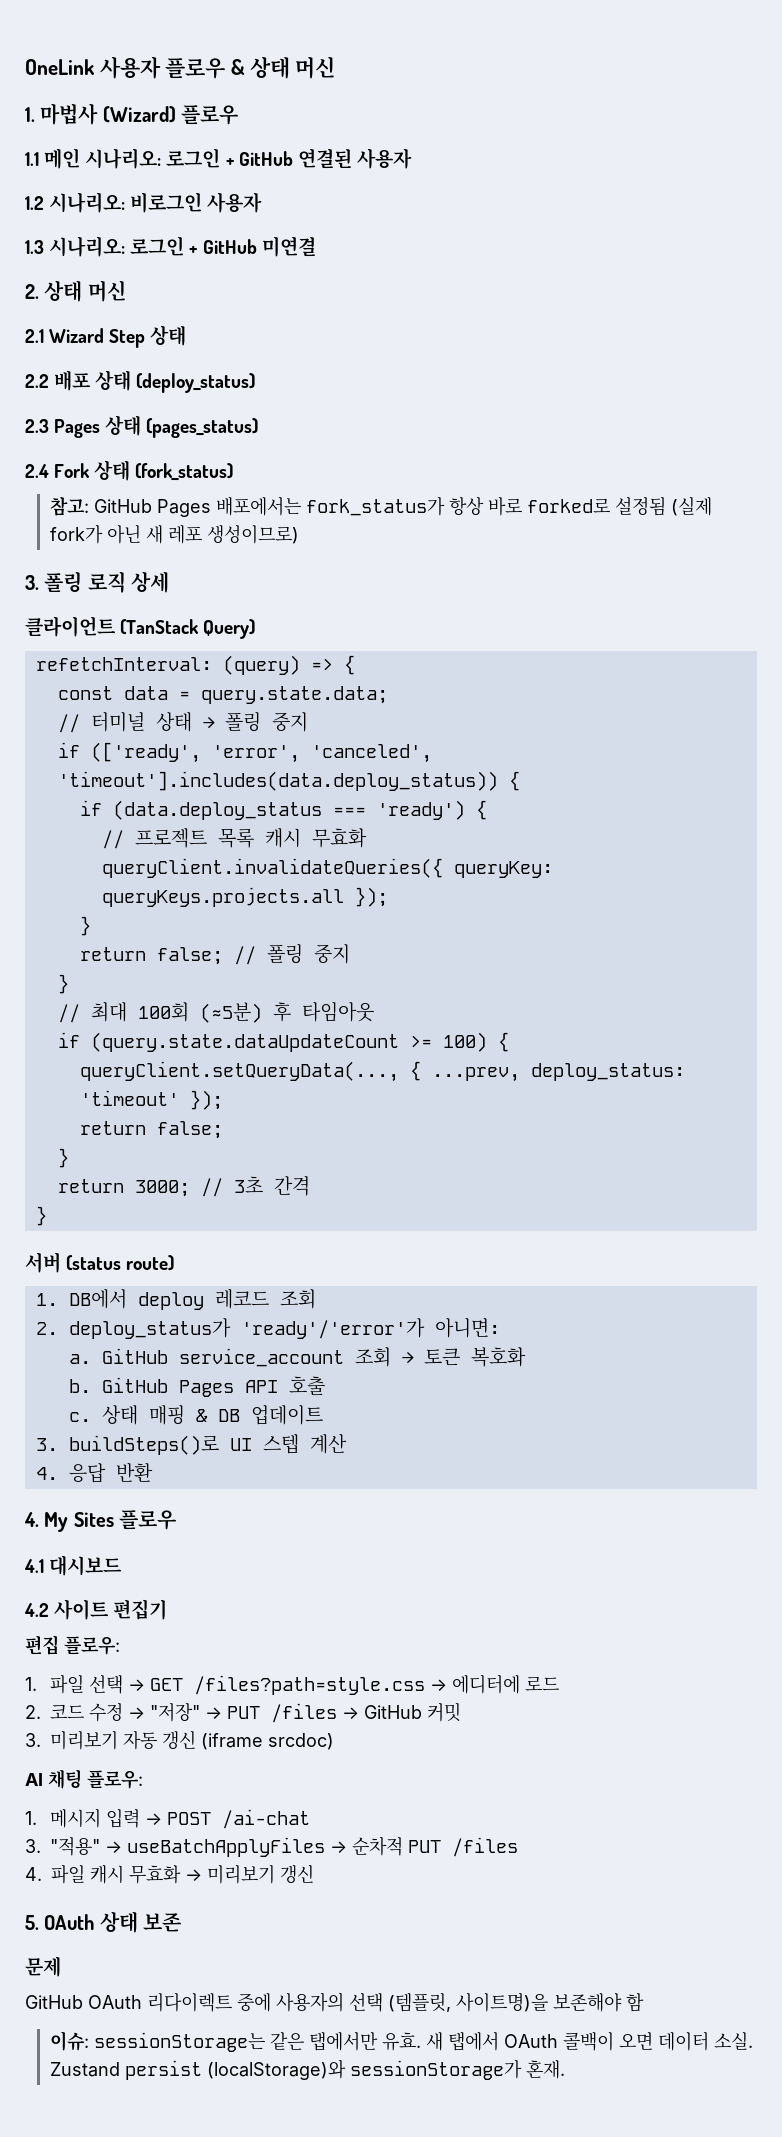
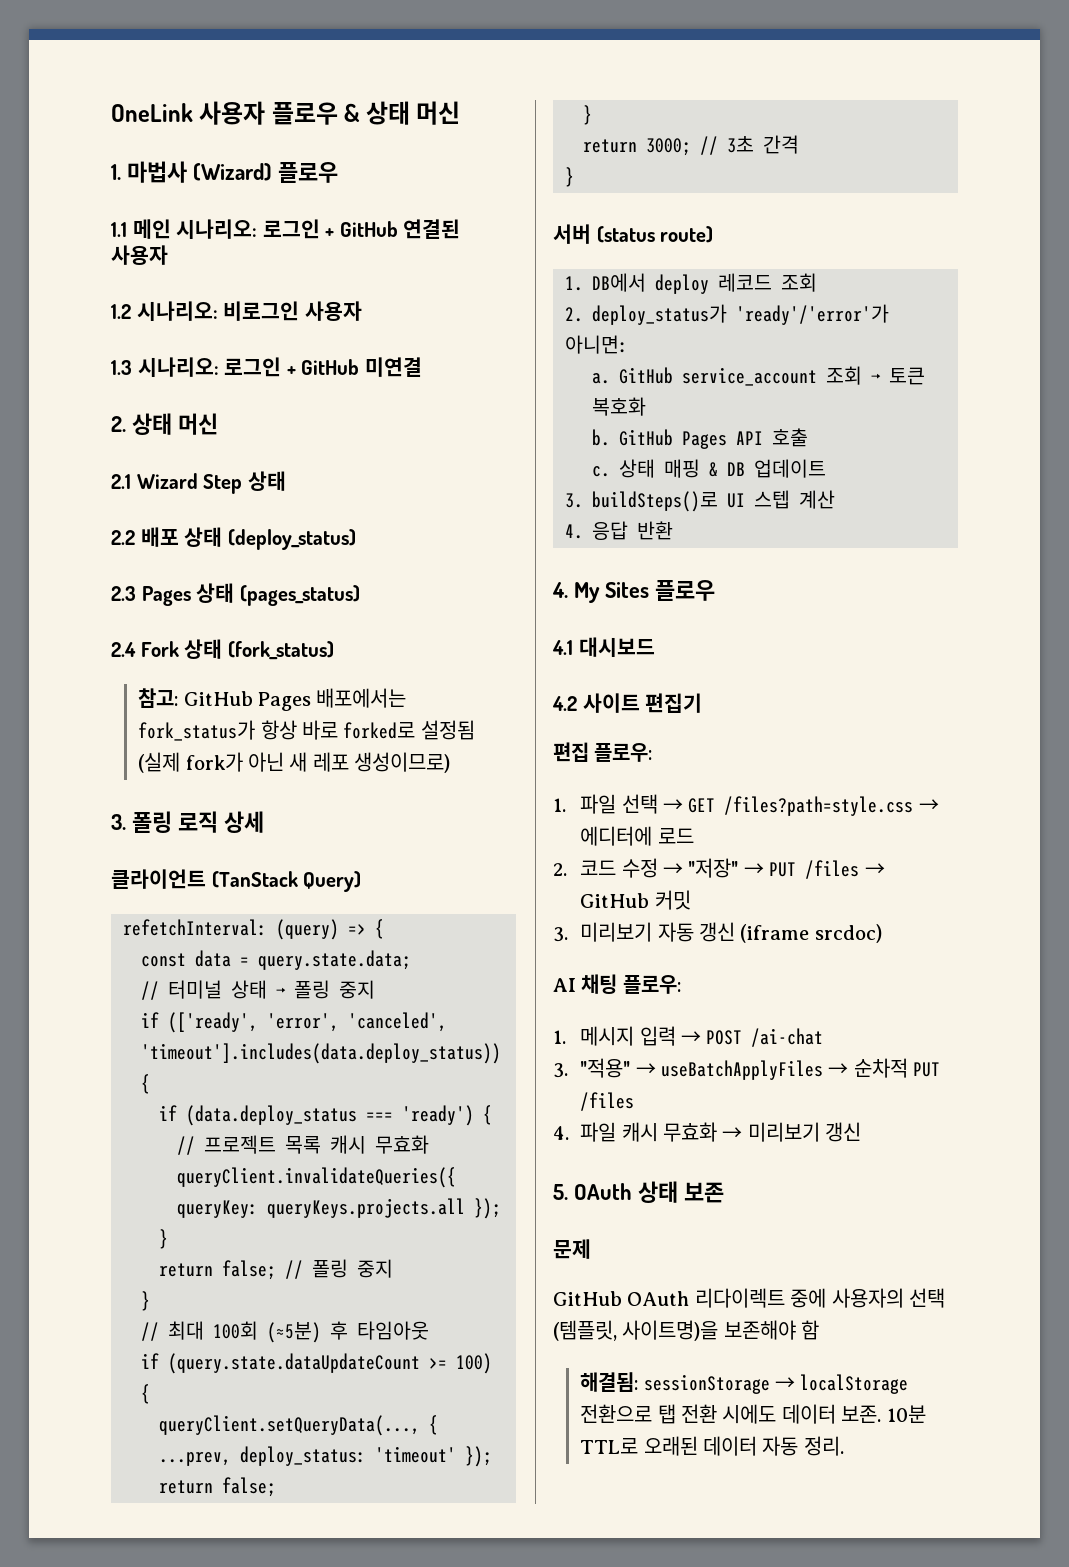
- 이슈: sessionStorage는 같은 탭에서만 유효. 새 탭에서 OAuth 콜백이 오면 데이터 소실. Zustand persist (localStorage)와 sessionStorage가 혼재.
+ 해결됨: sessionStorage → localStorage 전환으로 탭 전환 시에도 데이터 보존. 10분 TTL로 오래된 데이터 자동 정리.

